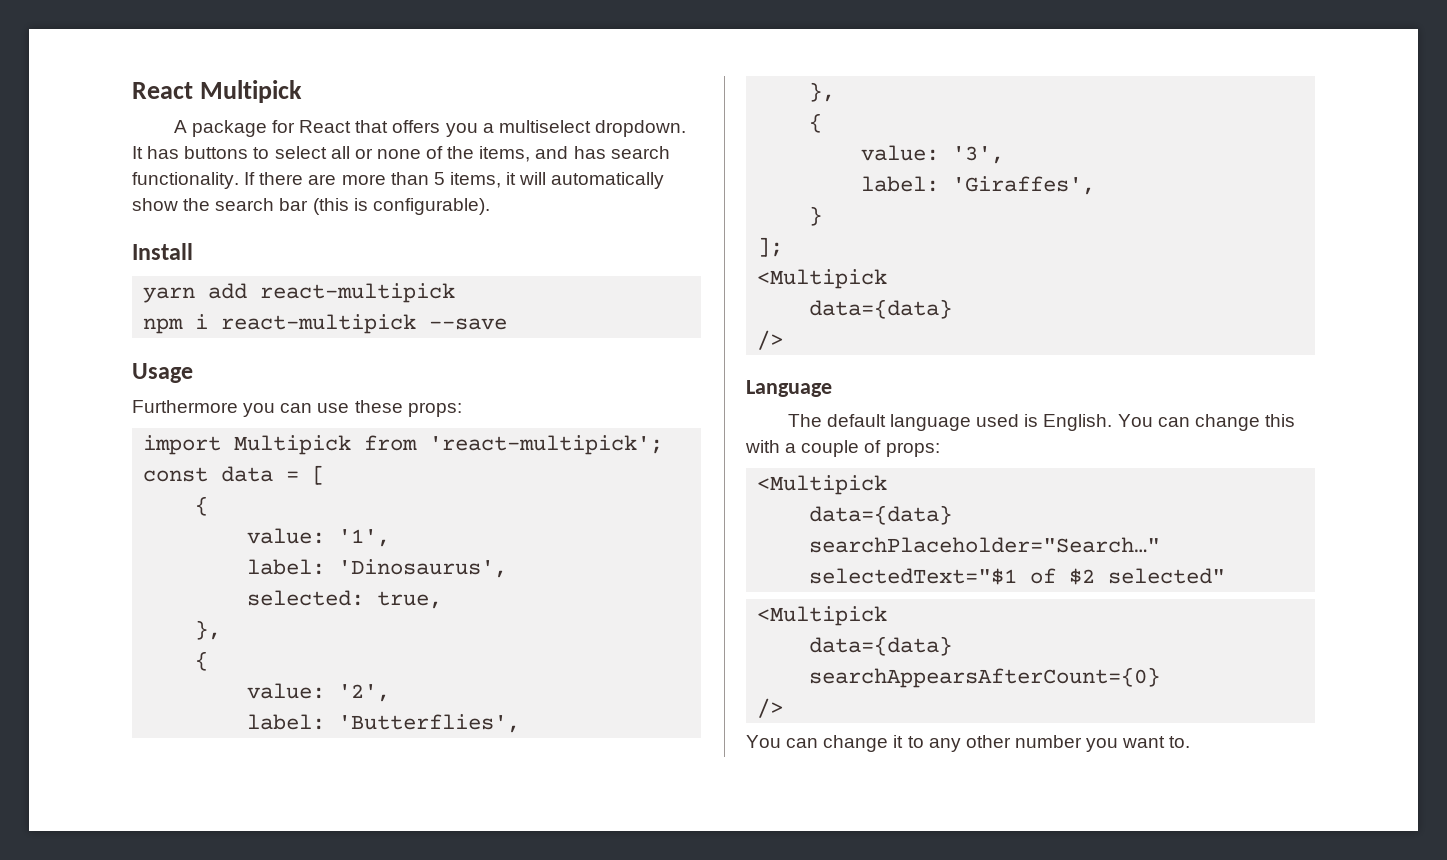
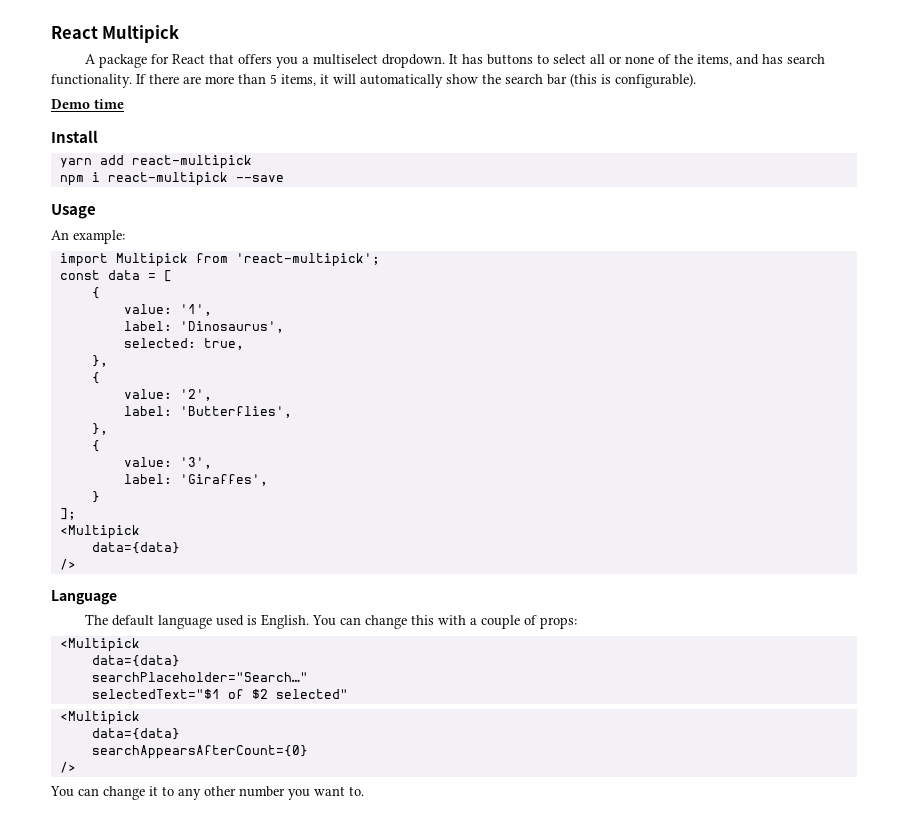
+ Demo time
- Furthermore you can use these props:
+ An example:

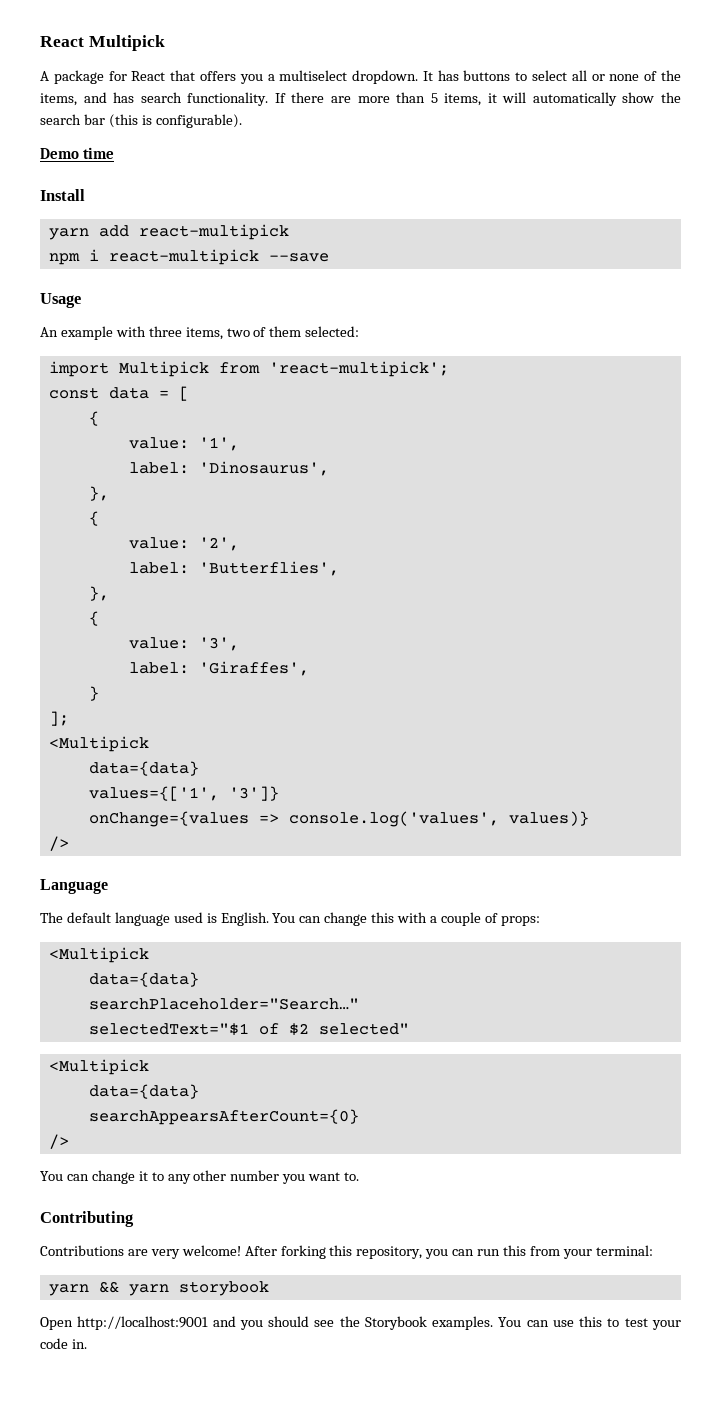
- An example:
+ An example with three items, two of them selected:
- selected: true,
+ values={['1', '3']}
+ onChange={values => console.log('values', values)}
+ Contributing
+ Contributions are very welcome! After forking this repository, you can run this from your terminal:
+ yarn && yarn storybook
+ Open http://localhost:9001 and you should see the Storybook examples. You can use this to test your code in.

